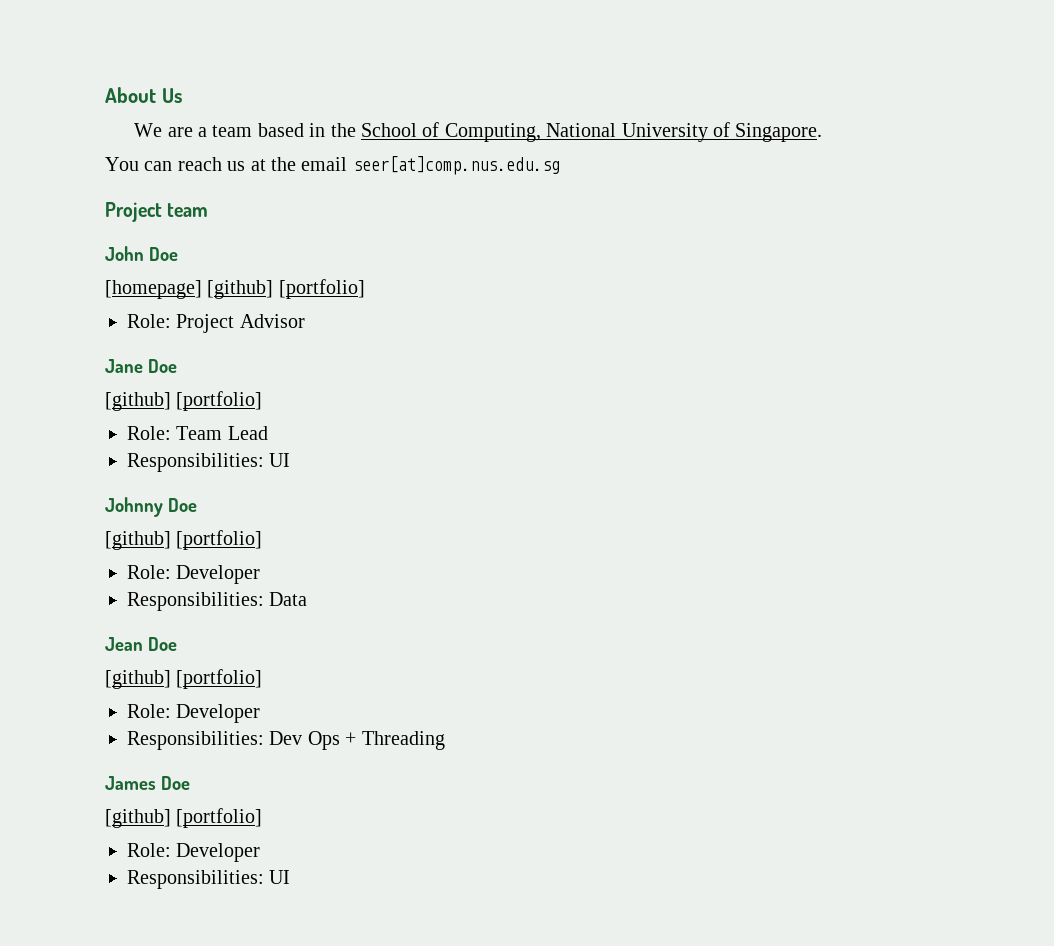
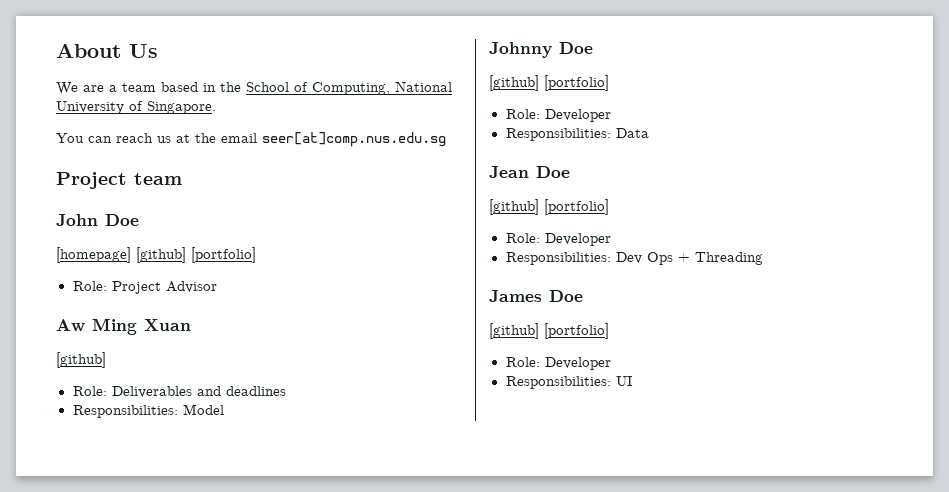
- Jane Doe
- [github] [portfolio]
- Role: Team Lead
- Responsibilities: UI
+ Aw Ming Xuan
+ [github]
+ Role: Deliverables and deadlines
+ Responsibilities: Model

